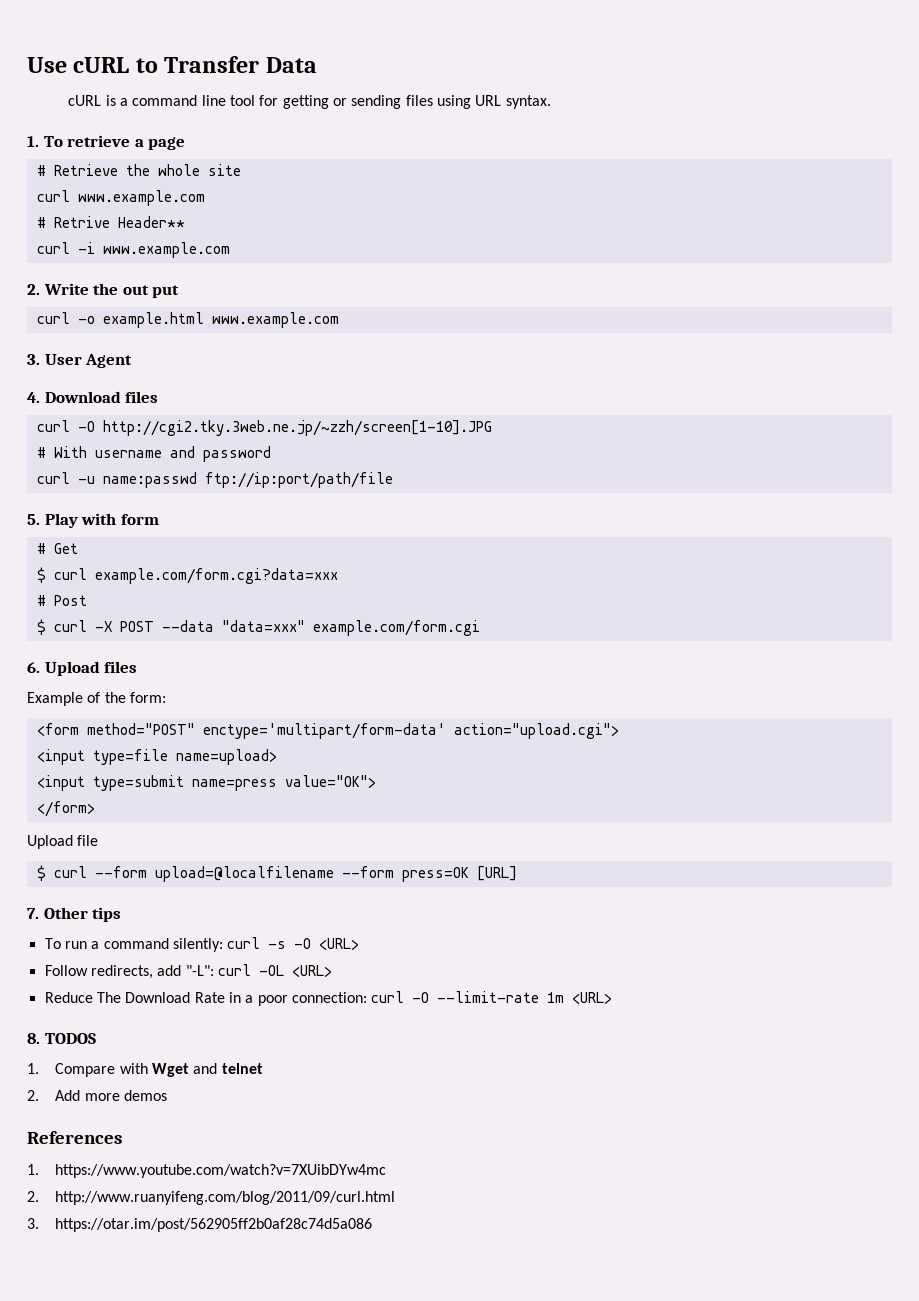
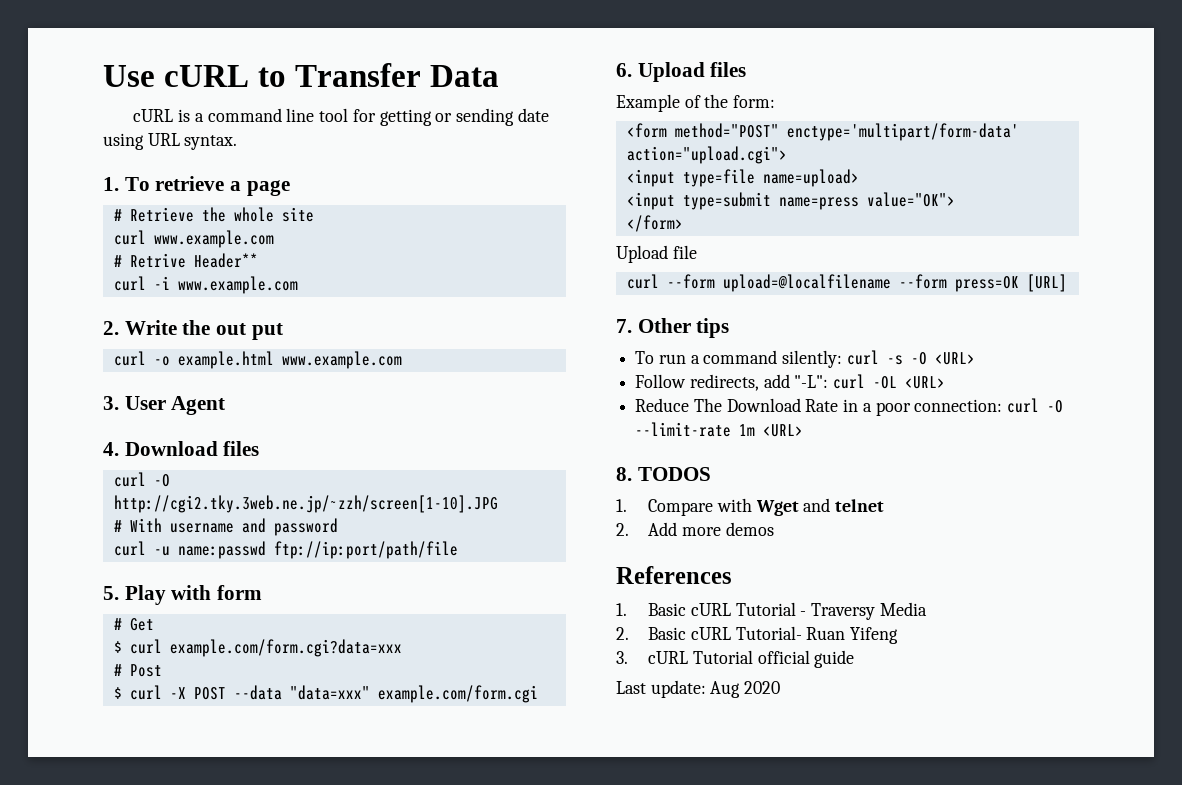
- cURL is a command line tool for getting or sending files using URL syntax.
+ cURL is a command line tool for getting or sending date using URL syntax.
- $ curl --form upload=@localfilename --form press=OK [URL]
+ curl --form upload=@localfilename --form press=OK [URL]
- 1. https://www.youtube.com/watch?v=7XUibDYw4mc
- 2. http://www.ruanyifeng.com/blog/2011/09/curl.html
- 3. https://otar.im/post/562905ff2b0af28c74d5a086
+ 1. Basic cURL Tutorial - Traversy Media
+ 2. Basic cURL Tutorial- Ruan Yifeng
+ 3. cURL Tutorial official guide
+ Last update: Aug 2020

